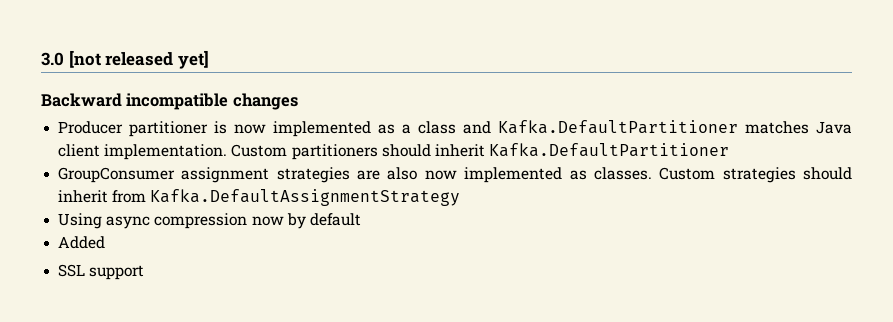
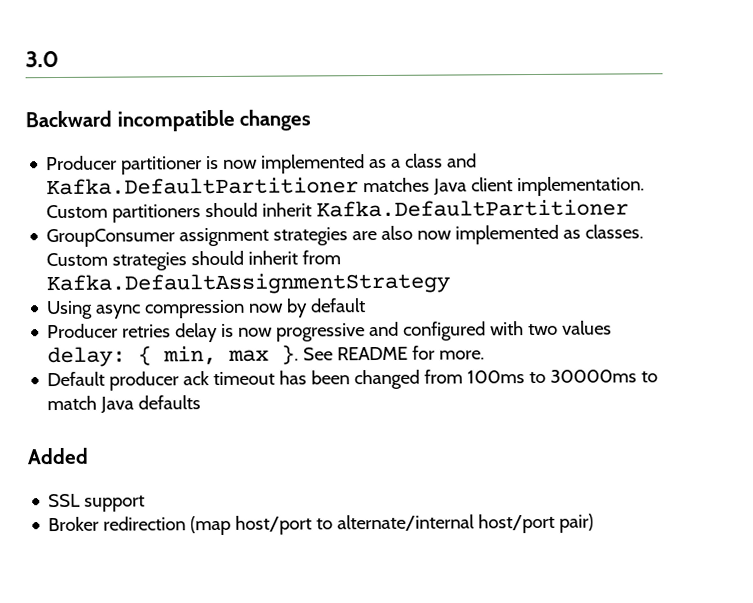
- 3.0 [not released yet]
+ 3.0
+ Producer retries delay is now progressive and configured with two values delay: { min, max }. See README for more.
+ Default producer ack timeout has been changed from 100ms to 30000ms to match Java defaults
  Added
  SSL support
+ Broker redirection (map host/port to alternate/internal host/port pair)

